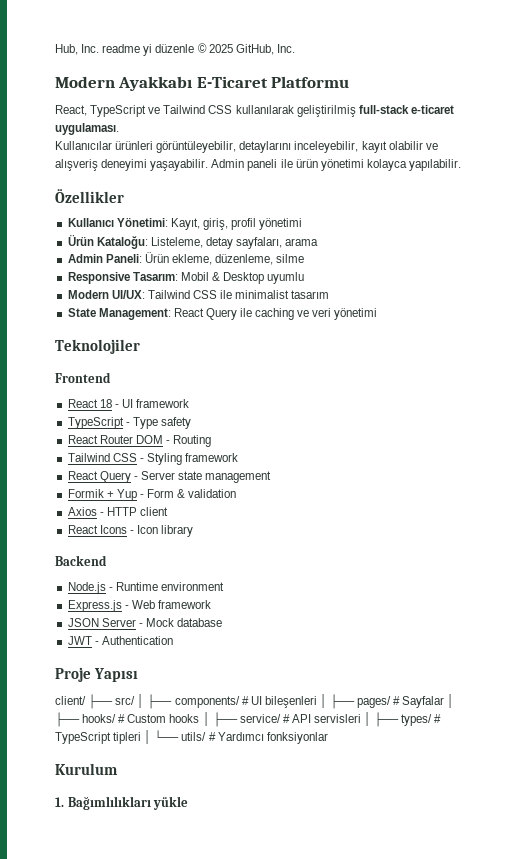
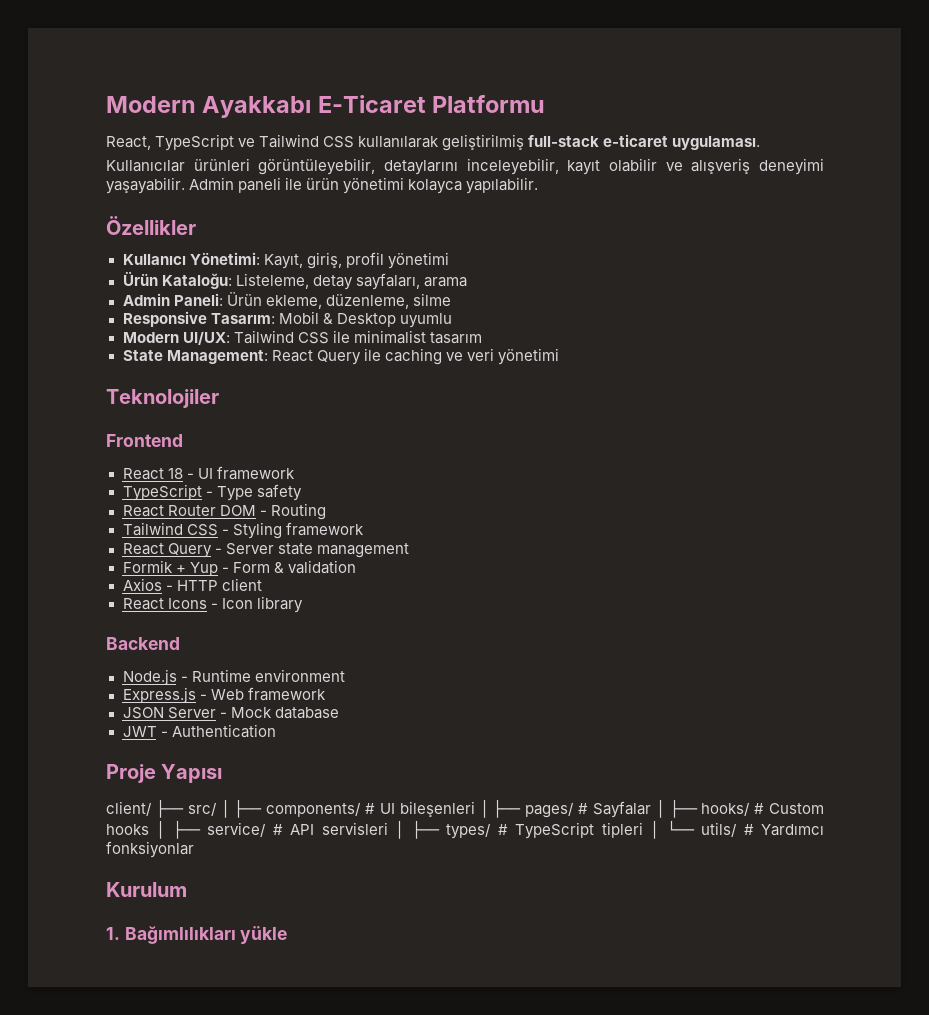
- Hub, Inc. readme yi düzenle © 2025 GitHub, Inc.

